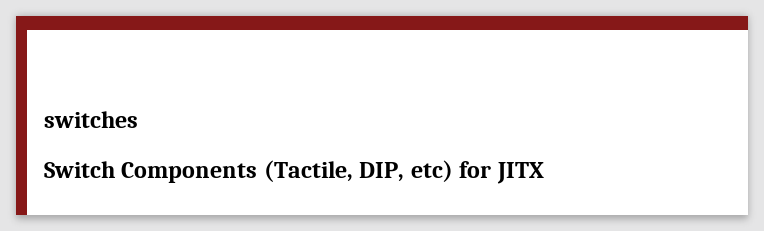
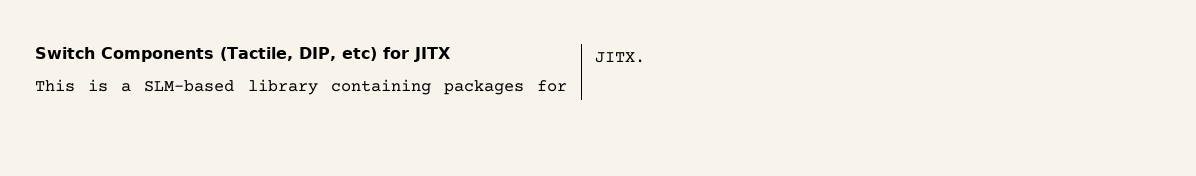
- switches
+ This is a SLM-based library containing packages for JITX.

